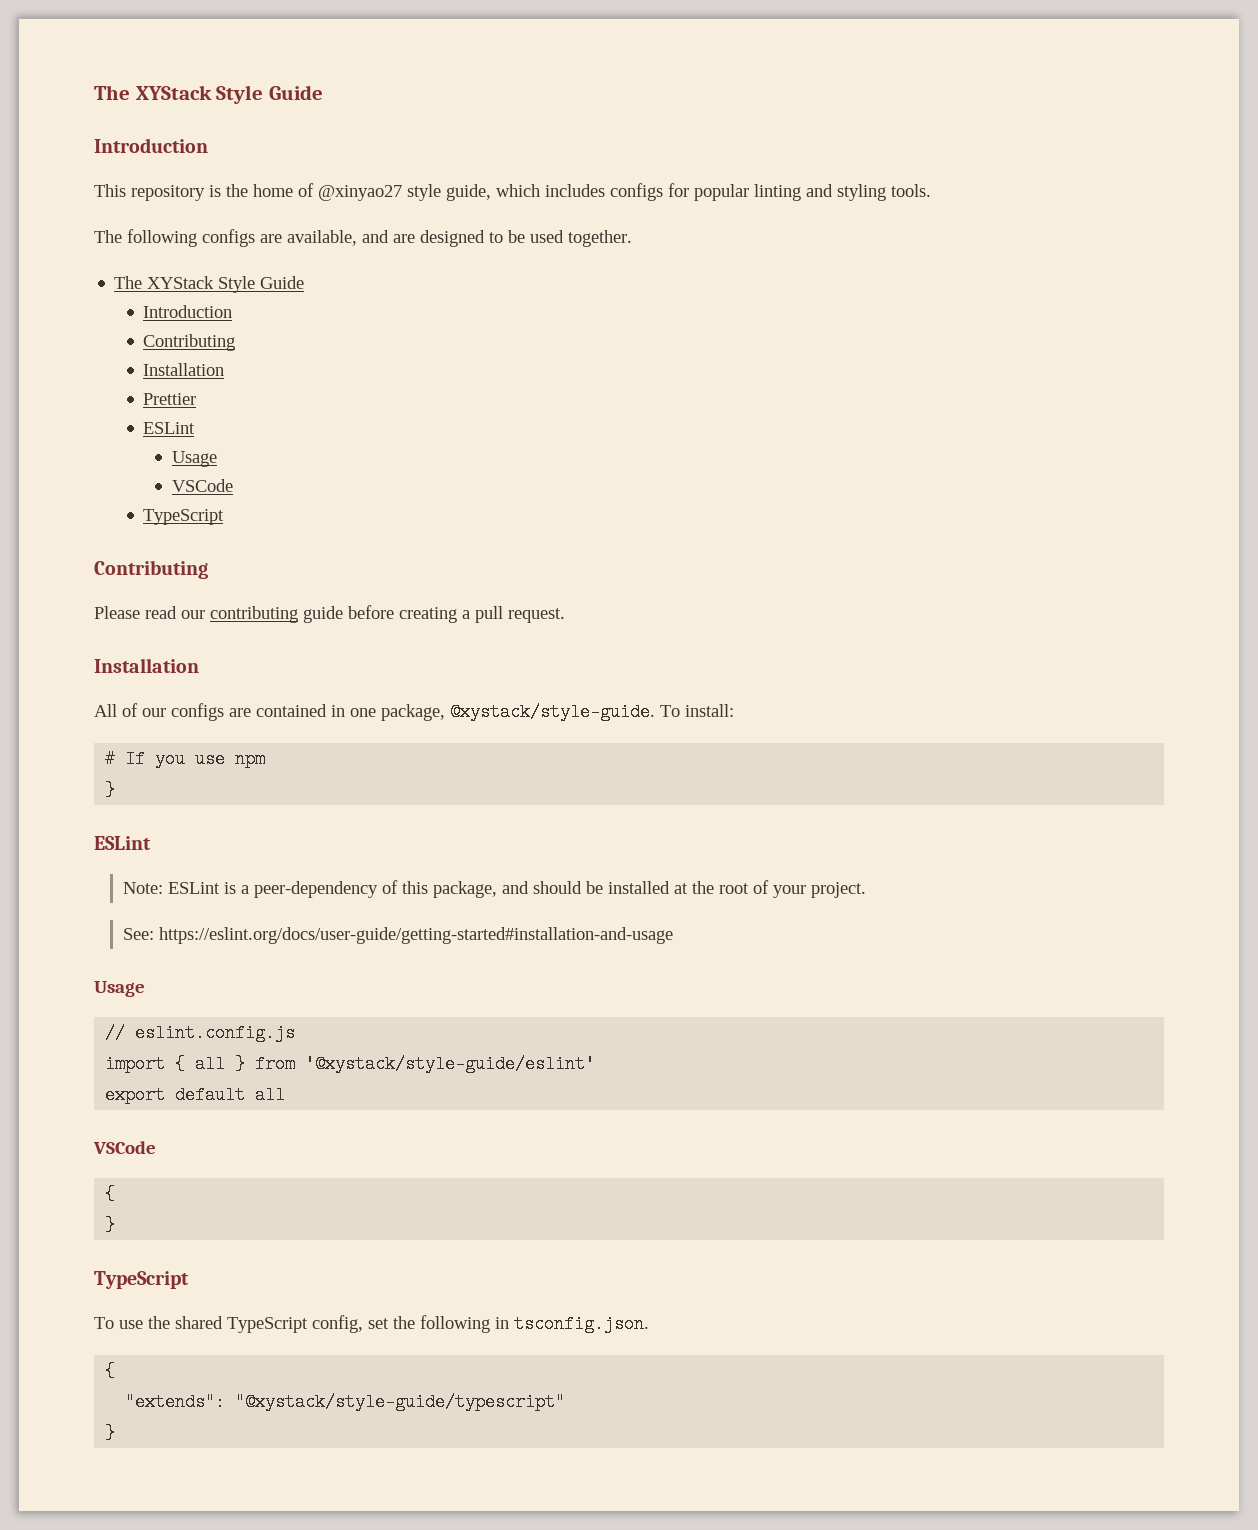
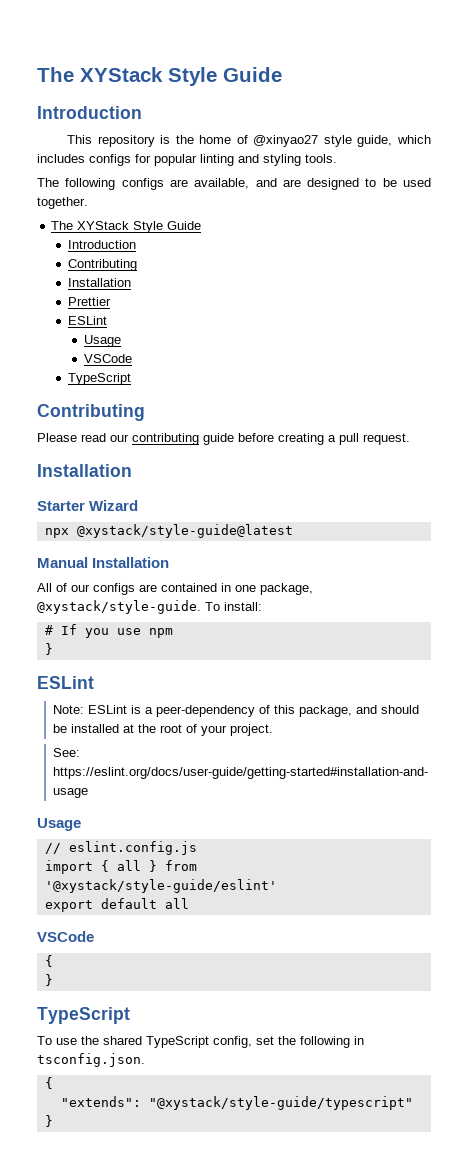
+ Starter Wizard
+ npx @xystack/style-guide@latest
+ Manual Installation

